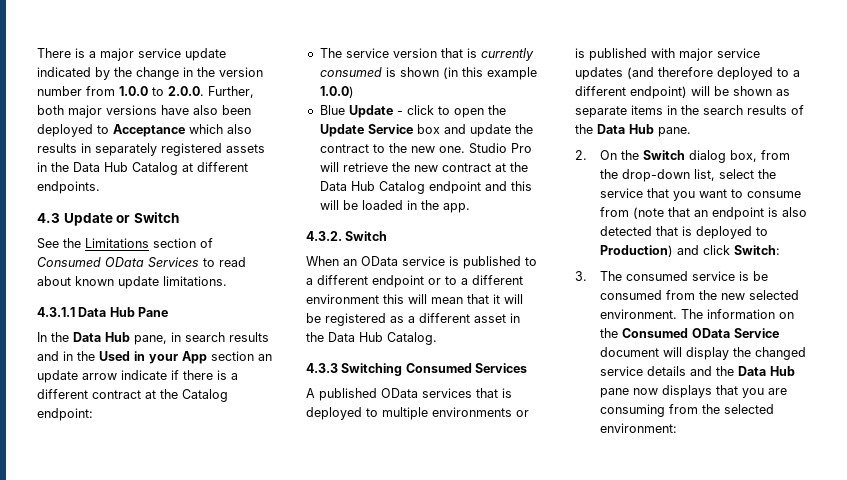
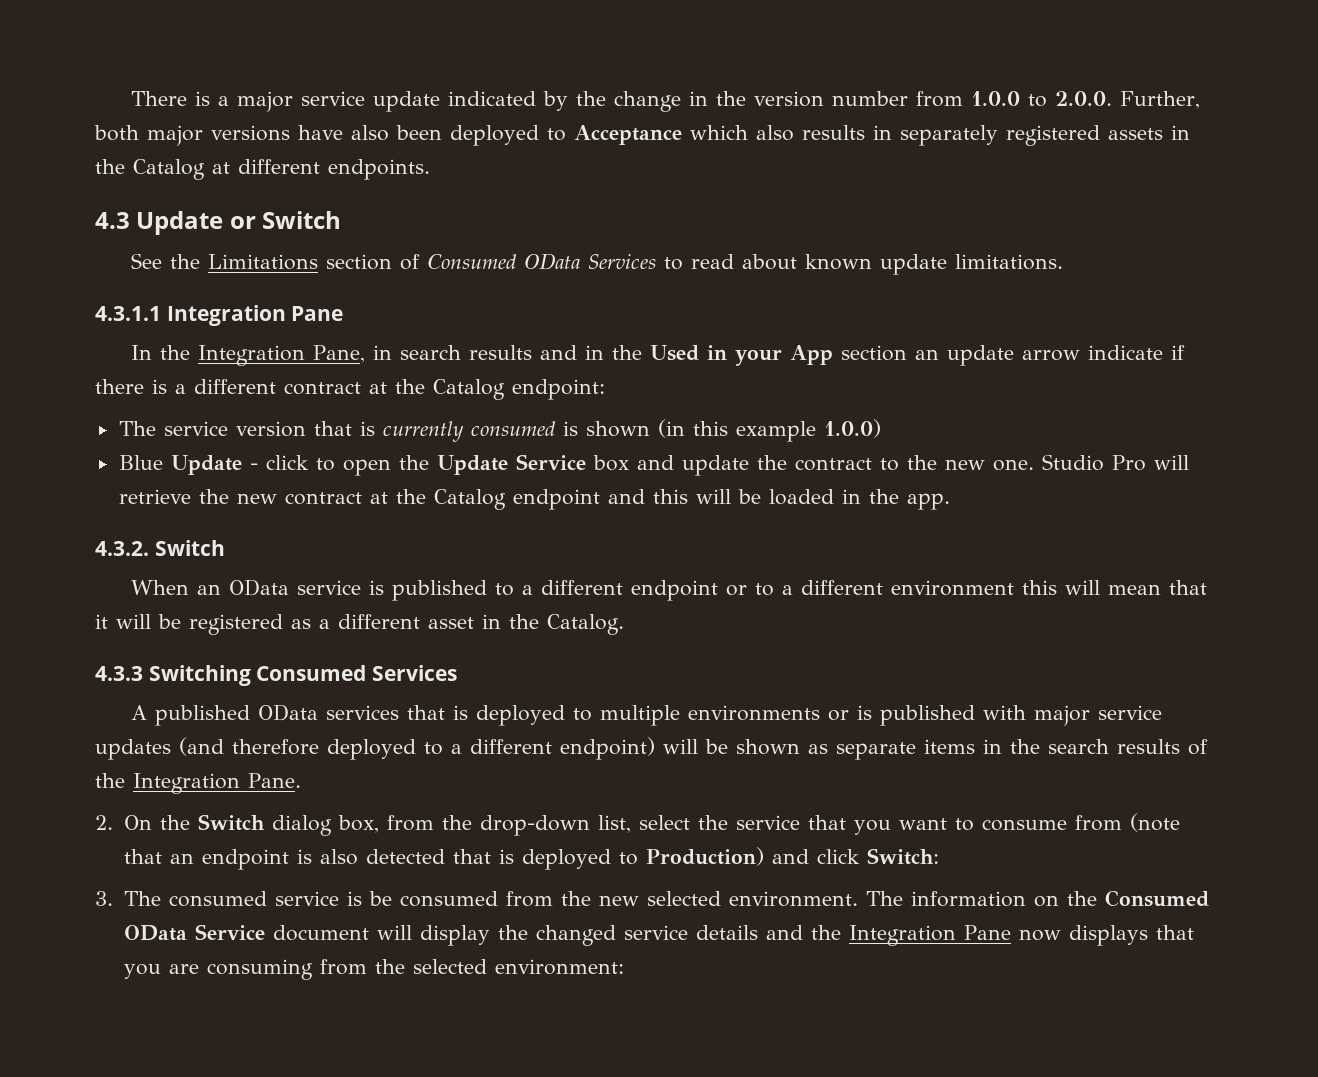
- There is a major service update indicated by the change in the version number from 1.0.0 to 2.0.0. Further, both major versions have also been deployed to Acceptance which also results in separately registered assets in the Data Hub Catalog at different endpoints.
+ There is a major service update indicated by the change in the version number from 1.0.0 to 2.0.0. Further, both major versions have also been deployed to Acceptance which also results in separately registered assets in the Catalog at different endpoints.
- 4.3.1.1 Data Hub Pane
+ 4.3.1.1 Integration Pane
- In the Data Hub pane, in search results and in the Used in your App section an update arrow indicate if there is a different contract at the Catalog endpoint:
+ In the Integration Pane, in search results and in the Used in your App section an update arrow indicate if there is a different contract at the Catalog endpoint:
- Studio Pro will retrieve the new contract at the Data Hub Catalog endpoint and this will be loaded in the app.
+ Studio Pro will retrieve the new contract at the Catalog endpoint and this will be loaded in the app.
- When an OData service is published to a different endpoint or to a different environment this will mean that it will be registered as a different asset in the Data Hub Catalog.
+ When an OData service is published to a different endpoint or to a different environment this will mean that it will be registered as a different asset in the Catalog.
- A published OData services that is deployed to multiple environments or is published with major service updates (and therefore deployed to a different endpoint) will be shown as separate items in the search results of the Data Hub pane.
+ A published OData services that is deployed to multiple environments or is published with major service updates (and therefore deployed to a different endpoint) will be shown as separate items in the search results of the Integration Pane.
- The information on the Consumed OData Service document will display the changed service details and the Data Hub pane now displays that you are consuming from the selected environment:
+ The information on the Consumed OData Service document will display the changed service details and the Integration Pane now displays that you are consuming from the selected environment:

